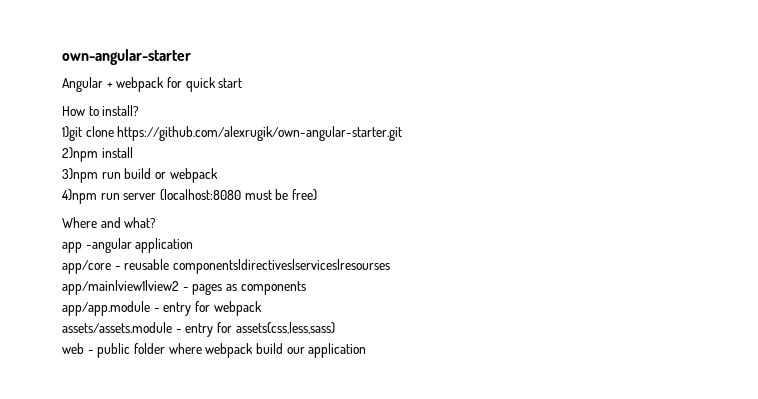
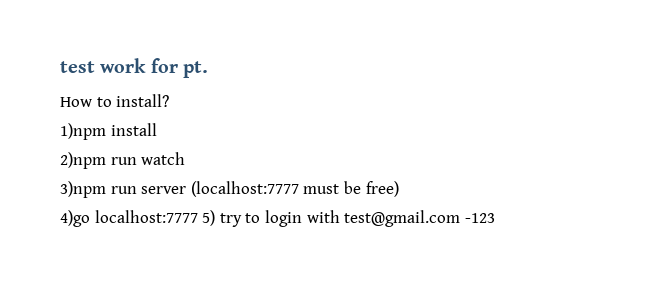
- own-angular-starter
- Angular + webpack for quick start
+ test work for pt.
- 1)git clone https://github.com/alexrugik/own-angular-starter.git
+ 1)npm install
- 2)npm install
+ 2)npm run watch
- 3)npm run build or webpack
- 4)npm run server (localhost:8080 must be free)
- Where and what?
- app -angular application
- app/core - reusable components|directives|services|resourses
- app/main|view1|view2 - pages as components
- app/app.module - entry for webpack
- assets/assets.module - entry for assets(css,less,sass)
- web - public folder where webpack build our application
+ 3)npm run server (localhost:7777 must be free)
+ 4)go localhost:7777 5) try to login with test@gmail.com -123

